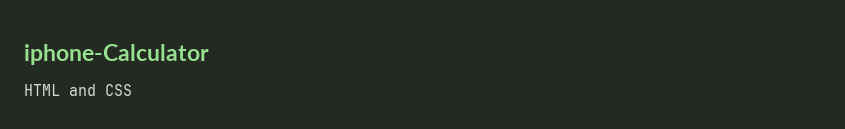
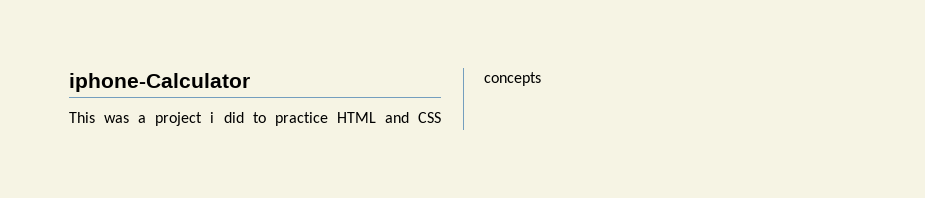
- HTML and CSS
+ This was a project i did to practice HTML and CSS concepts

